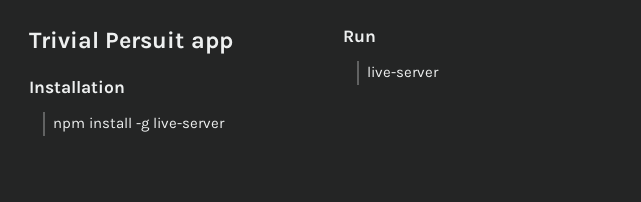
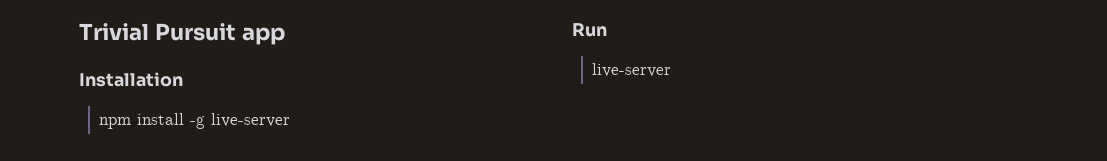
- Trivial Persuit app
+ Trivial Pursuit app

